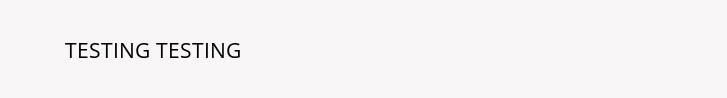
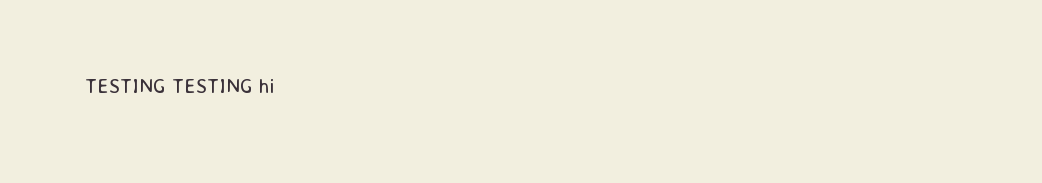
- TESTING TESTING
+ TESTING TESTING hi

